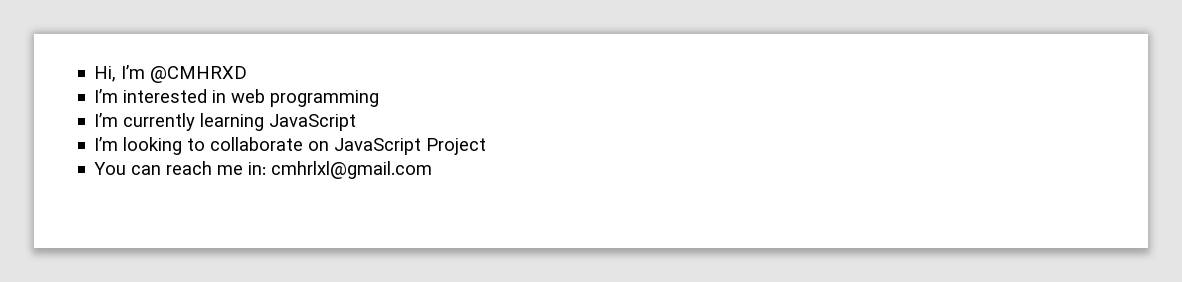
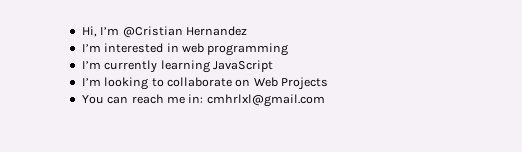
- Hi, I’m @CMHRXD
+ Hi, I’m @Cristian Hernandez
- I’m looking to collaborate on JavaScript Project
+ I’m looking to collaborate on Web Projects

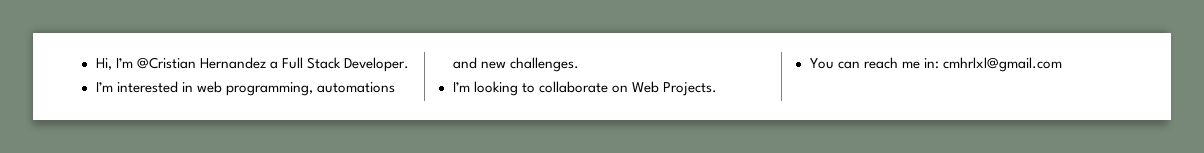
- Hi, I’m @Cristian Hernandez
+ Hi, I’m @Cristian Hernandez a Full Stack Developer.
- I’m interested in web programming
- I’m currently learning JavaScript
+ I’m interested in web programming, automations and new challenges.
- I’m looking to collaborate on Web Projects
+ I’m looking to collaborate on Web Projects.

